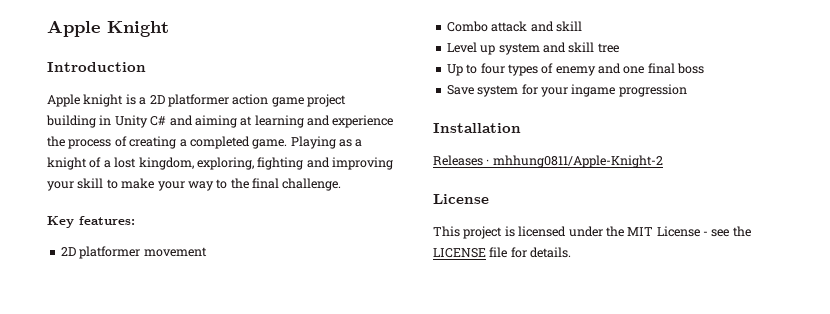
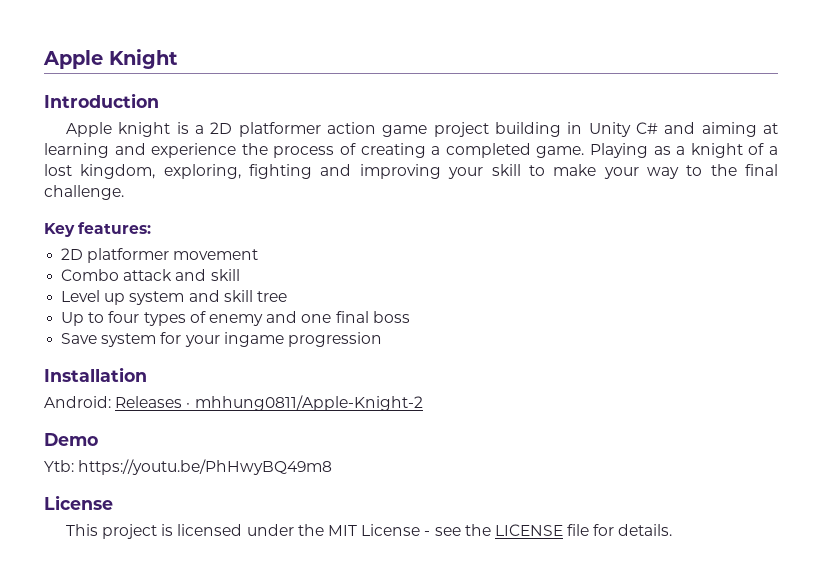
- Releases · mhhung0811/Apple-Knight-2
+ Android: Releases · mhhung0811/Apple-Knight-2
+ Demo
+ Ytb: https://youtu.be/PhHwyBQ49m8

